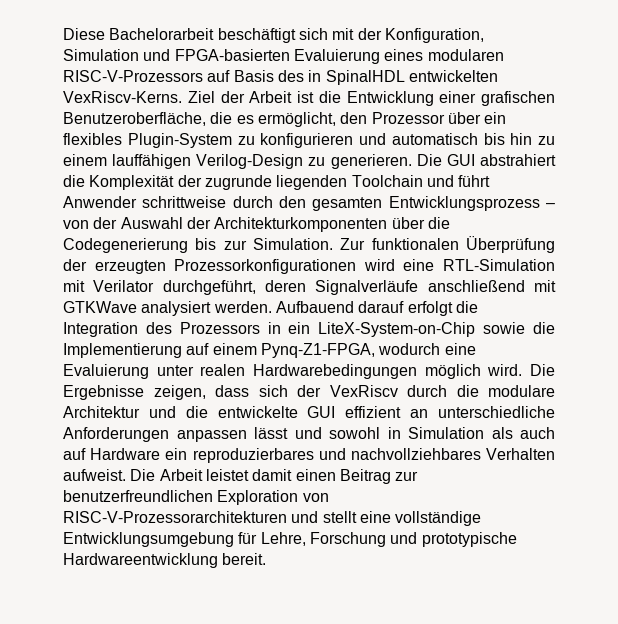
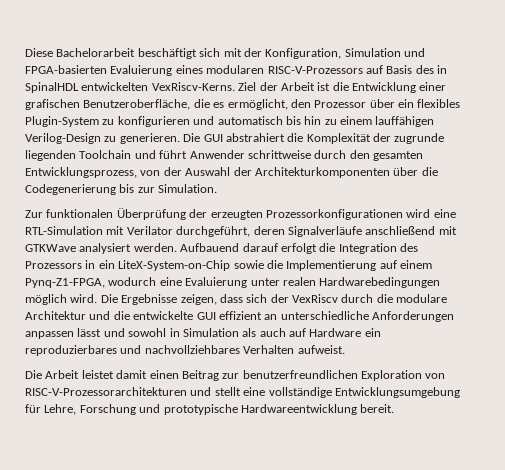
- Die GUI abstrahiert die Komplexität der zugrunde liegenden Toolchain und führt Anwender schrittweise durch den gesamten Entwicklungsprozess – von der Auswahl der Architekturkomponenten über die Codegenerierung bis zur Simulation. Zur funktionalen Überprüfung der erzeugten Prozessorkonfigurationen wird eine RTL-Simulation mit Verilator durchgeführt, deren Signalverläufe anschließend mit GTKWave analysiert werden.
+ Die GUI abstrahiert die Komplexität der zugrunde liegenden Toolchain und führt Anwender schrittweise durch den gesamten Entwicklungsprozess, von der Auswahl der Architekturkomponenten über die Codegenerierung bis zur Simulation.
+ Zur funktionalen Überprüfung der erzeugten Prozessorkonfigurationen wird eine RTL-Simulation mit Verilator durchgeführt, deren Signalverläufe anschließend mit GTKWave analysiert werden.
- Die Ergebnisse zeigen, dass sich der VexRiscv durch die modulare Architektur und die entwickelte GUI effizient an unterschiedliche Anforderungen anpassen lässt und sowohl in Simulation als auch auf Hardware ein reproduzierbares und nachvollziehbares Verhalten aufweist. Die Arbeit leistet damit einen Beitrag zur benutzerfreundlichen Exploration von RISC-V-Prozessorarchitekturen und stellt eine vollständige Entwicklungsumgebung für Lehre, Forschung und prototypische Hardwareentwicklung bereit.
+ Die Ergebnisse zeigen, dass sich der VexRiscv durch die modulare Architektur und die entwickelte GUI effizient an unterschiedliche Anforderungen anpassen lässt und sowohl in Simulation als auch auf Hardware ein reproduzierbares und nachvollziehbares Verhalten aufweist.
+ Die Arbeit leistet damit einen Beitrag zur benutzerfreundlichen Exploration von RISC-V-Prozessorarchitekturen und stellt eine vollständige Entwicklungsumgebung für Lehre, Forschung und prototypische Hardwareentwicklung bereit.

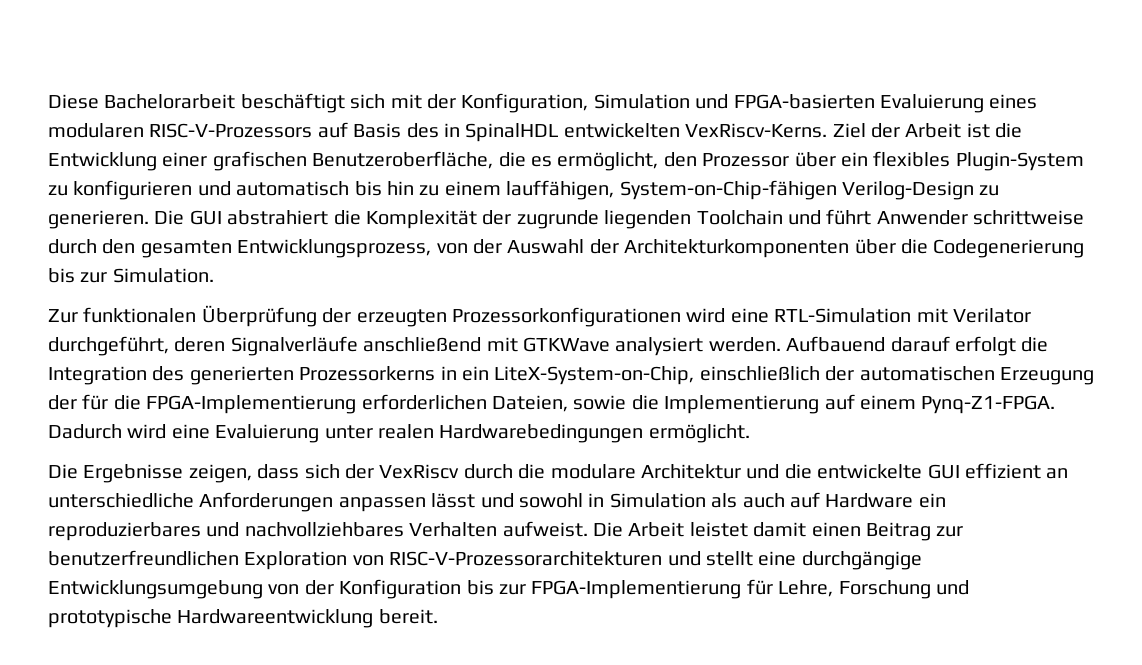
- Ziel der Arbeit ist die Entwicklung einer grafischen Benutzeroberfläche, die es ermöglicht, den Prozessor über ein flexibles Plugin-System zu konfigurieren und automatisch bis hin zu einem lauffähigen Verilog-Design zu generieren.
+ Ziel der Arbeit ist die Entwicklung einer grafischen Benutzeroberfläche, die es ermöglicht, den Prozessor über ein flexibles Plugin-System zu konfigurieren und automatisch bis hin zu einem lauffähigen, System-on-Chip-fähigen Verilog-Design zu generieren.
- Aufbauend darauf erfolgt die Integration des Prozessors in ein LiteX-System-on-Chip sowie die Implementierung auf einem Pynq-Z1-FPGA, wodurch eine Evaluierung unter realen Hardwarebedingungen möglich wird. Die Ergebnisse zeigen, dass sich der VexRiscv durch die modulare Architektur und die entwickelte GUI effizient an unterschiedliche Anforderungen anpassen lässt und sowohl in Simulation als auch auf Hardware ein reproduzierbares und nachvollziehbares Verhalten aufweist.
- Die Arbeit leistet damit einen Beitrag zur benutzerfreundlichen Exploration von RISC-V-Prozessorarchitekturen und stellt eine vollständige Entwicklungsumgebung für Lehre, Forschung und prototypische Hardwareentwicklung bereit.
+ Aufbauend darauf erfolgt die Integration des generierten Prozessorkerns in ein LiteX-System-on-Chip, einschließlich der automatischen Erzeugung der für die FPGA-Implementierung erforderlichen Dateien, sowie die Implementierung auf einem Pynq-Z1-FPGA. Dadurch wird eine Evaluierung unter realen Hardwarebedingungen ermöglicht.
+ Die Ergebnisse zeigen, dass sich der VexRiscv durch die modulare Architektur und die entwickelte GUI effizient an unterschiedliche Anforderungen anpassen lässt und sowohl in Simulation als auch auf Hardware ein reproduzierbares und nachvollziehbares Verhalten aufweist. Die Arbeit leistet damit einen Beitrag zur benutzerfreundlichen Exploration von RISC-V-Prozessorarchitekturen und stellt eine durchgängige Entwicklungsumgebung von der Konfiguration bis zur FPGA-Implementierung für Lehre, Forschung und prototypische Hardwareentwicklung bereit.

